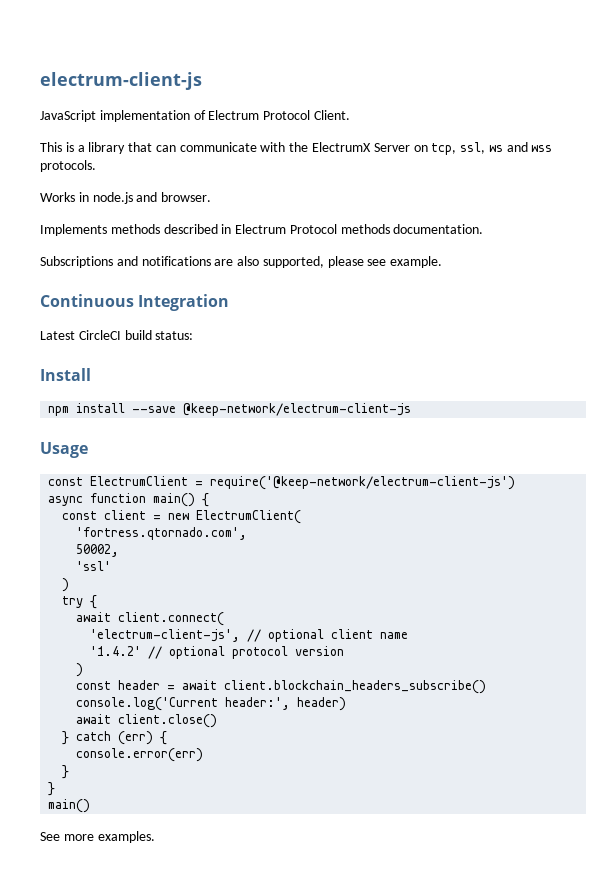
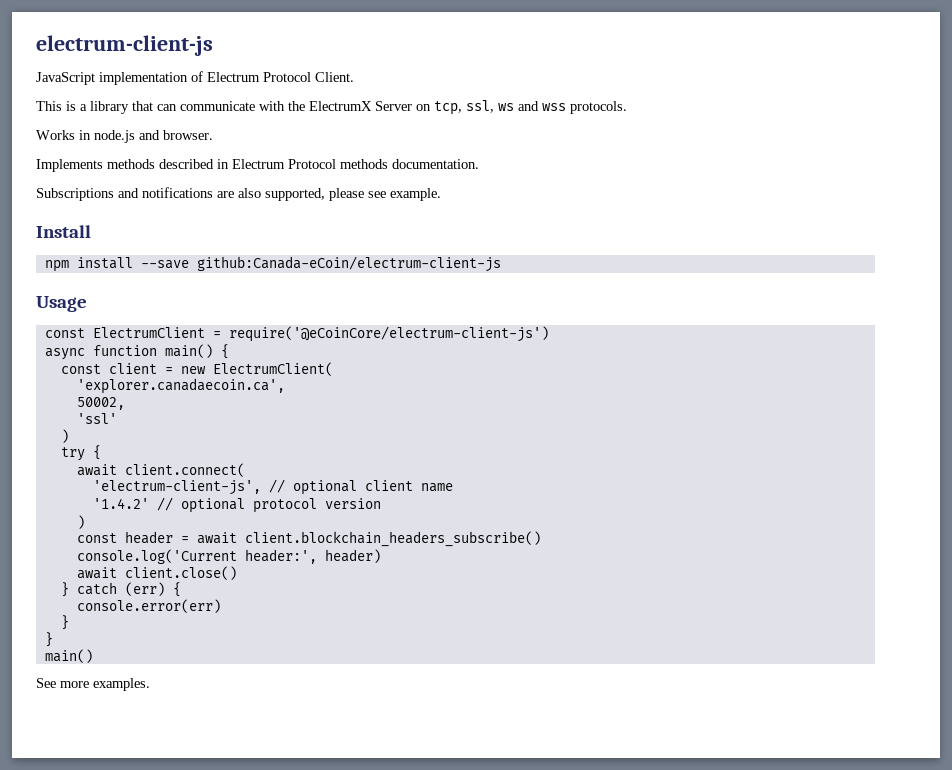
- Continuous Integration
- Latest CircleCI build status:
- npm install --save @keep-network/electrum-client-js
+ npm install --save github:Canada-eCoin/electrum-client-js
- const ElectrumClient = require('@keep-network/electrum-client-js')
+ const ElectrumClient = require('@eCoinCore/electrum-client-js')
- 'fortress.qtornado.com',
+ 'explorer.canadaecoin.ca',

